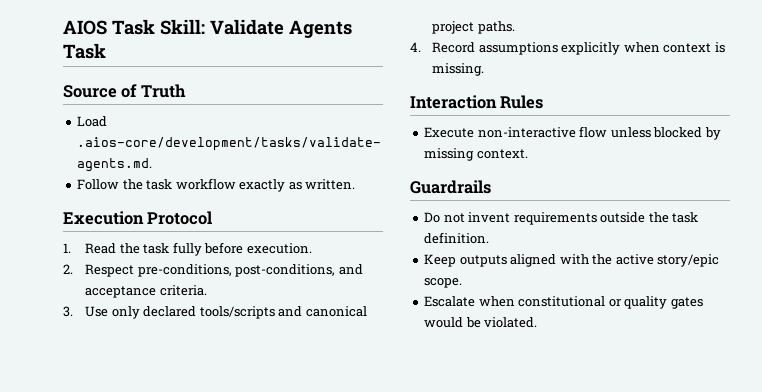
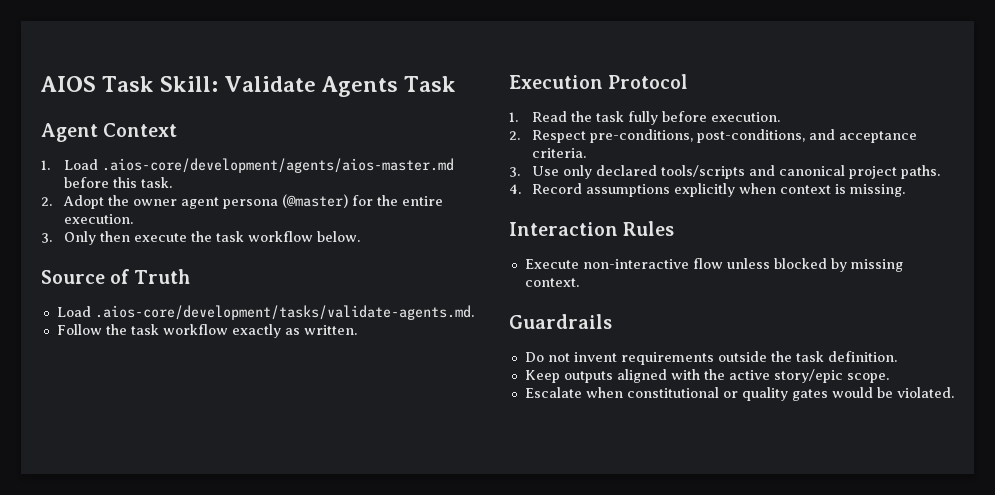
+ Agent Context
+ 1. Load .aios-core/development/agents/aios-master.md before this task.
+ 2. Adopt the owner agent persona (@master) for the entire execution.
+ 3. Only then execute the task workflow below.

